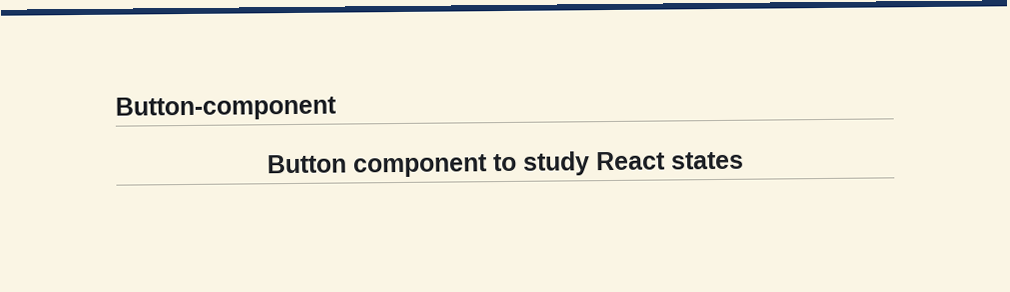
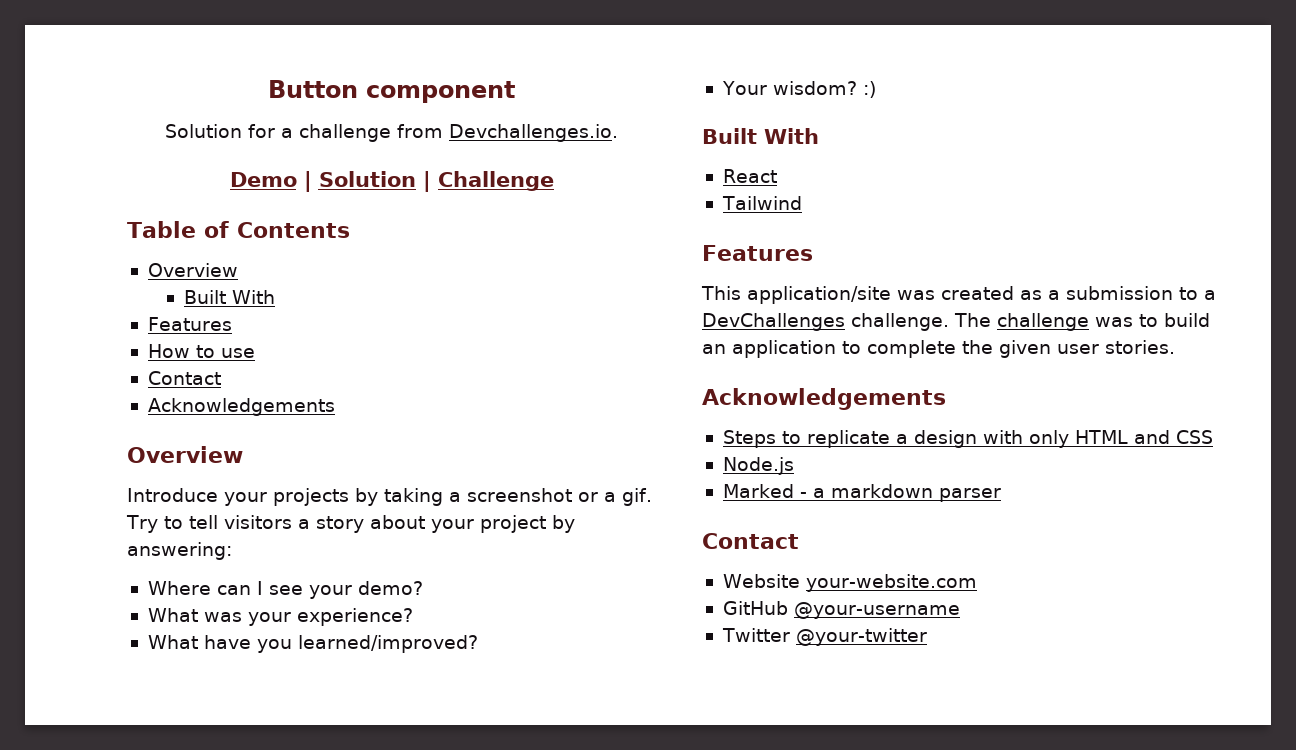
- Button-component
- Button component to study React states
+ Button component
+ Solution for a challenge from Devchallenges.io.
+ Demo | Solution | Challenge
+ Table of Contents
+ Overview
+ Built With
+ Features
+ How to use
+ Contact
+ Acknowledgements
+ Overview
+ Introduce your projects by taking a screenshot or a gif. Try to tell visitors a story about your project by answering:
+ Where can I see your demo?
+ What was your experience?
+ What have you learned/improved?
+ Your wisdom? :)
+ Built With
+ React
+ Tailwind
+ Features
+ This application/site was created as a submission to a DevChallenges challenge. The challenge was to build an application to complete the given user stories.
+ Acknowledgements
+ Steps to replicate a design with only HTML and CSS
+ Node.js
+ Marked - a markdown parser
+ Contact
+ Website your-website.com
+ GitHub @your-username
+ Twitter @your-twitter

